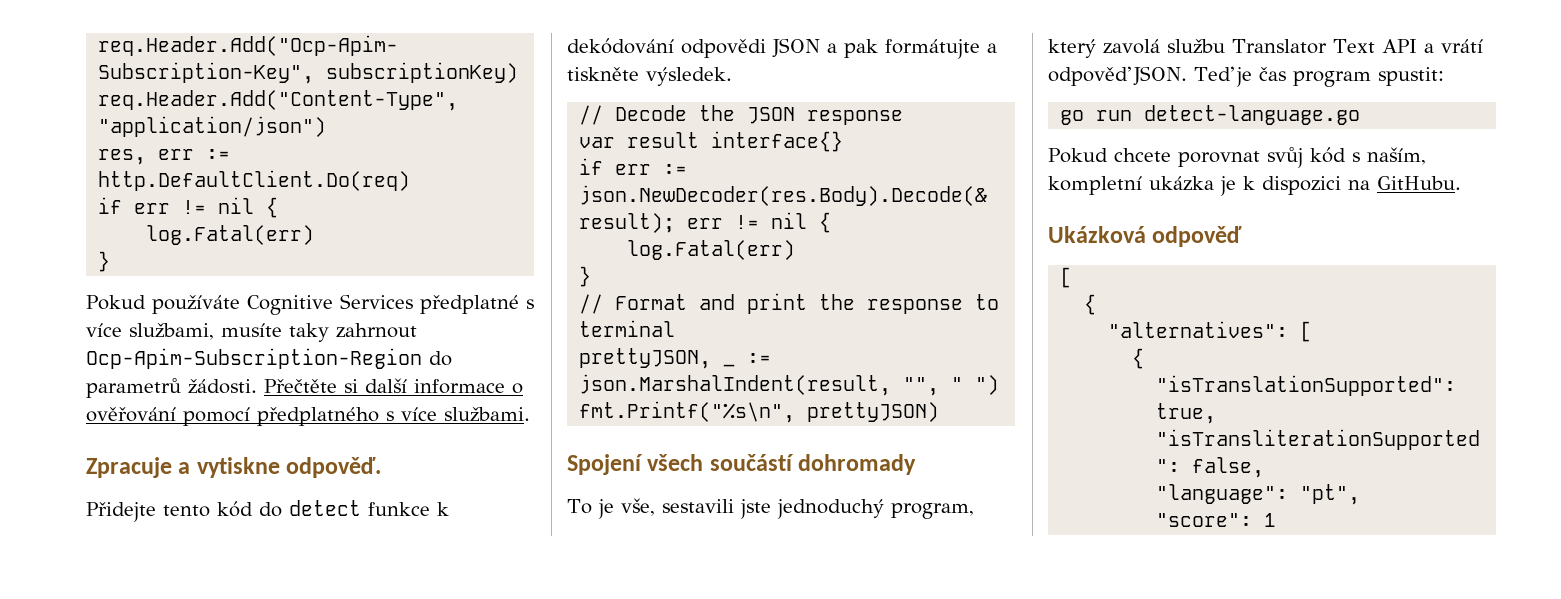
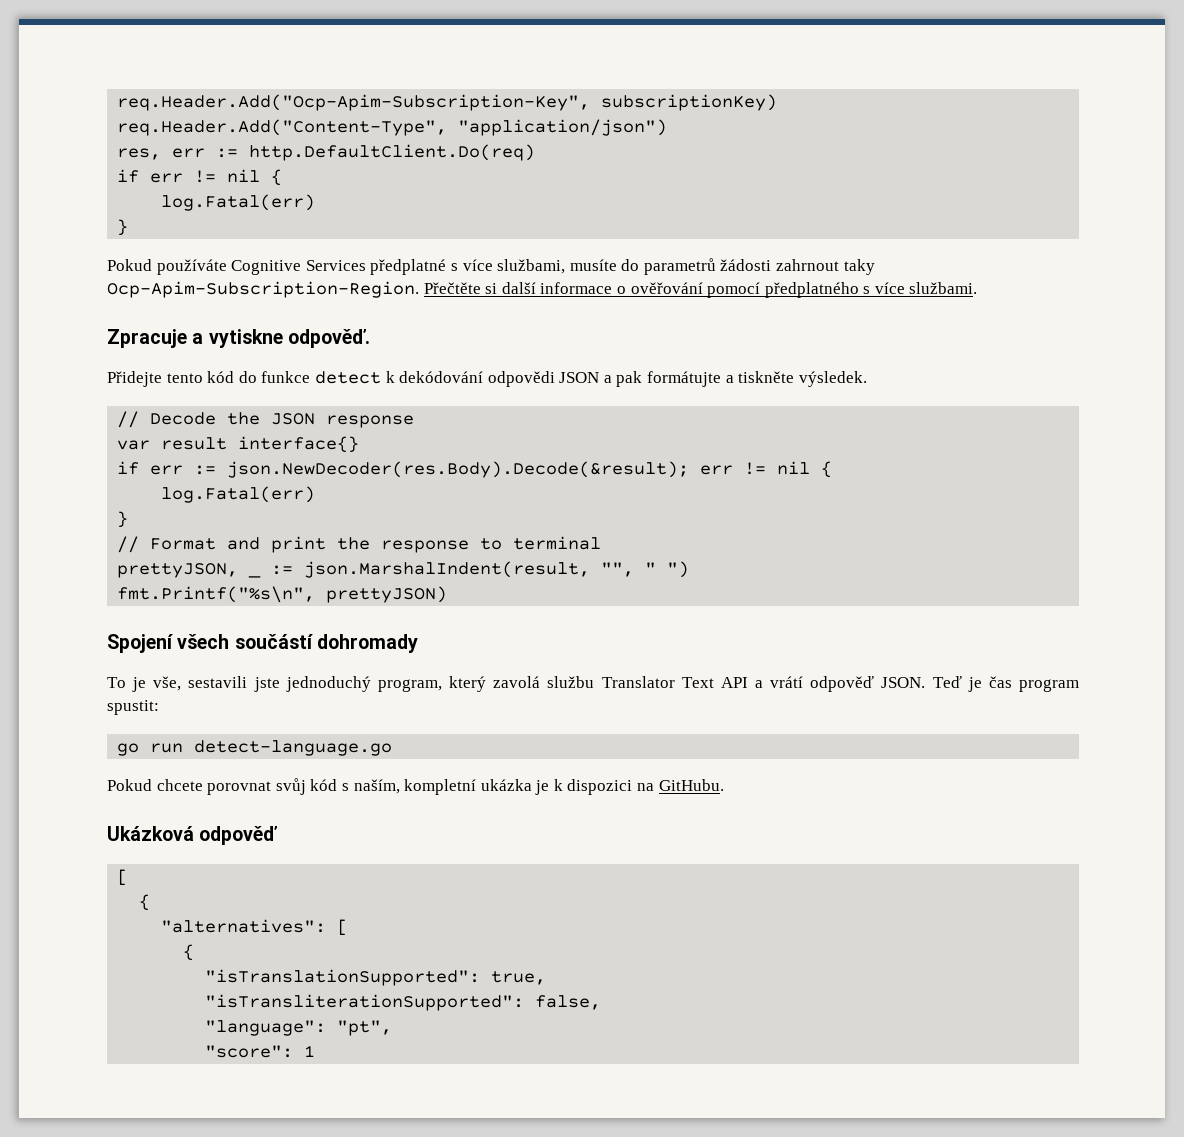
- Pokud používáte Cognitive Services předplatné s více službami, musíte taky zahrnout Ocp-Apim-Subscription-Region do parametrů žádosti.
+ Pokud používáte Cognitive Services předplatné s více službami, musíte do parametrů žádosti zahrnout taky Ocp-Apim-Subscription-Region.
- Přidejte tento kód do detect funkce k dekódování odpovědi JSON a pak formátujte a tiskněte výsledek.
+ Přidejte tento kód do funkce detect k dekódování odpovědi JSON a pak formátujte a tiskněte výsledek.

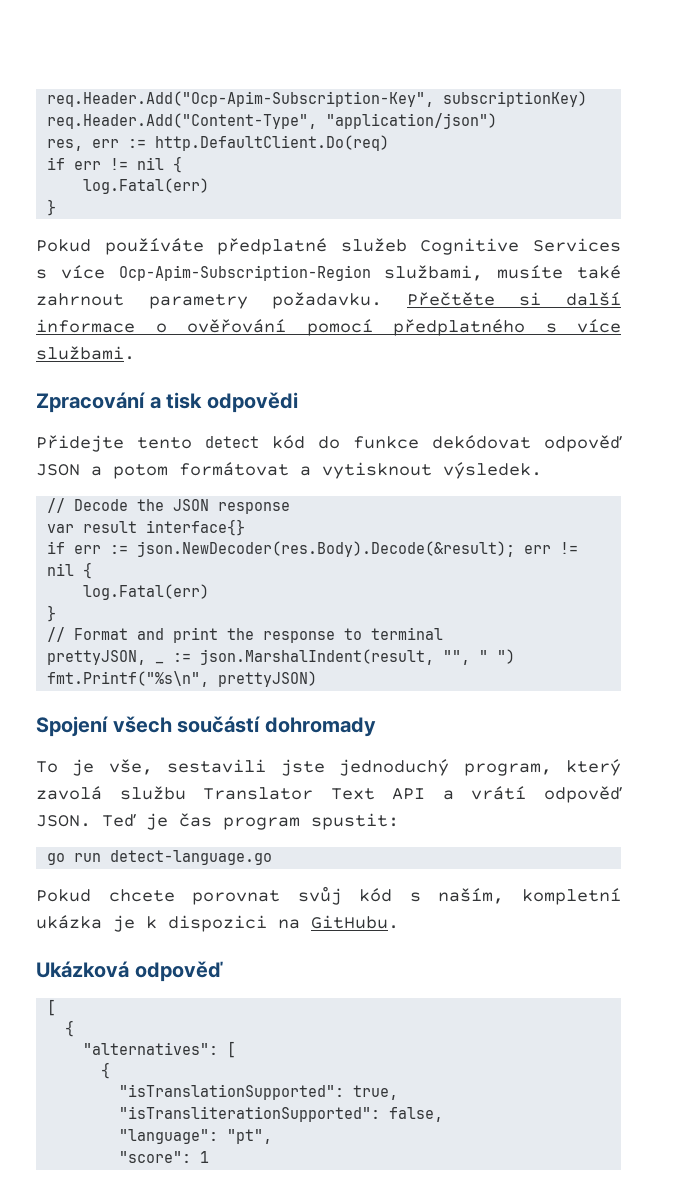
- Pokud používáte Cognitive Services předplatné s více službami, musíte do parametrů žádosti zahrnout taky Ocp-Apim-Subscription-Region.
+ Pokud používáte předplatné služeb Cognitive Services s více Ocp-Apim-Subscription-Region službami, musíte také zahrnout parametry požadavku.
- Zpracuje a vytiskne odpověď.
+ Zpracování a tisk odpovědi
- Přidejte tento kód do funkce detect k dekódování odpovědi JSON a pak formátujte a tiskněte výsledek.
+ Přidejte tento detect kód do funkce dekódovat odpověď JSON a potom formátovat a vytisknout výsledek.

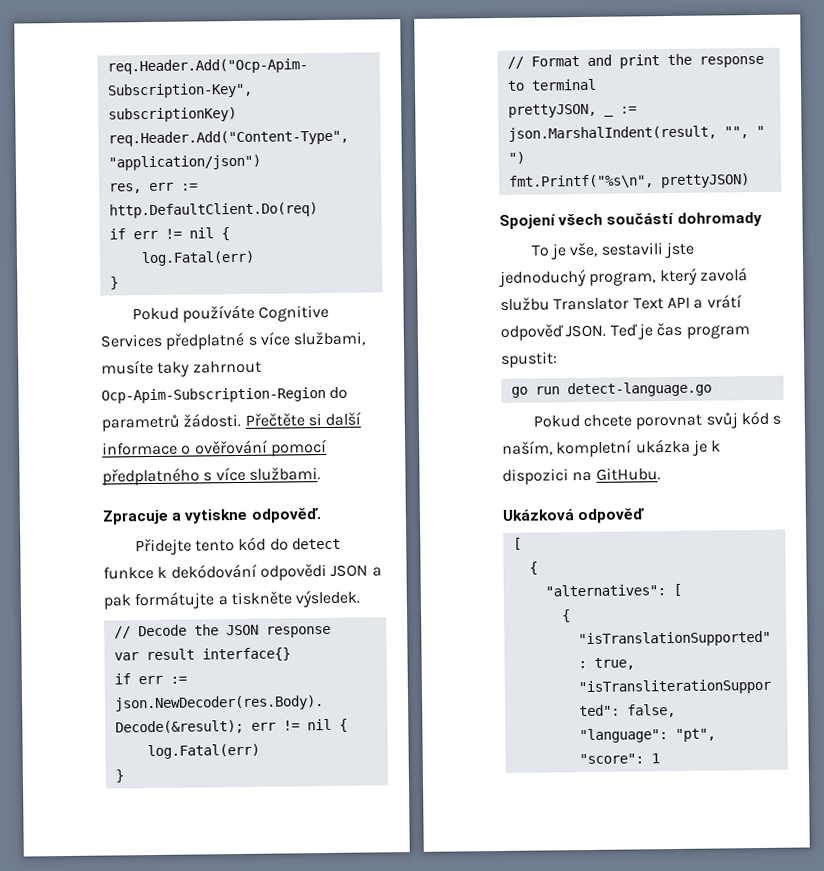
- Pokud používáte předplatné služeb Cognitive Services s více Ocp-Apim-Subscription-Region službami, musíte také zahrnout parametry požadavku.
+ Pokud používáte Cognitive Services předplatné s více službami, musíte taky zahrnout Ocp-Apim-Subscription-Region do parametrů žádosti.
- Zpracování a tisk odpovědi
+ Zpracuje a vytiskne odpověď.
- Přidejte tento detect kód do funkce dekódovat odpověď JSON a potom formátovat a vytisknout výsledek.
+ Přidejte tento kód do detect funkce k dekódování odpovědi JSON a pak formátujte a tiskněte výsledek.

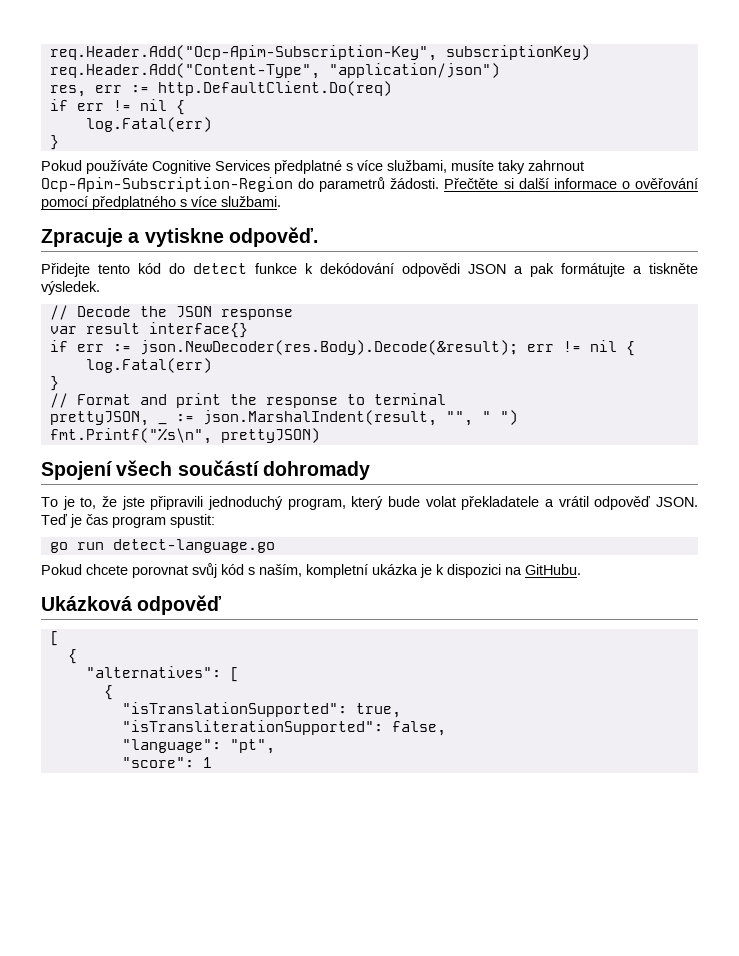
- To je vše, sestavili jste jednoduchý program, který zavolá službu Translator Text API a vrátí odpověď JSON.
+ To je to, že jste připravili jednoduchý program, který bude volat překladatele a vrátil odpověď JSON.

